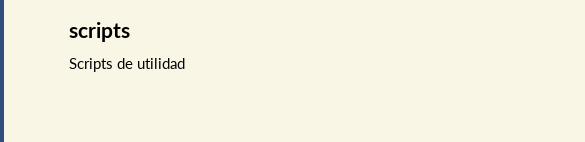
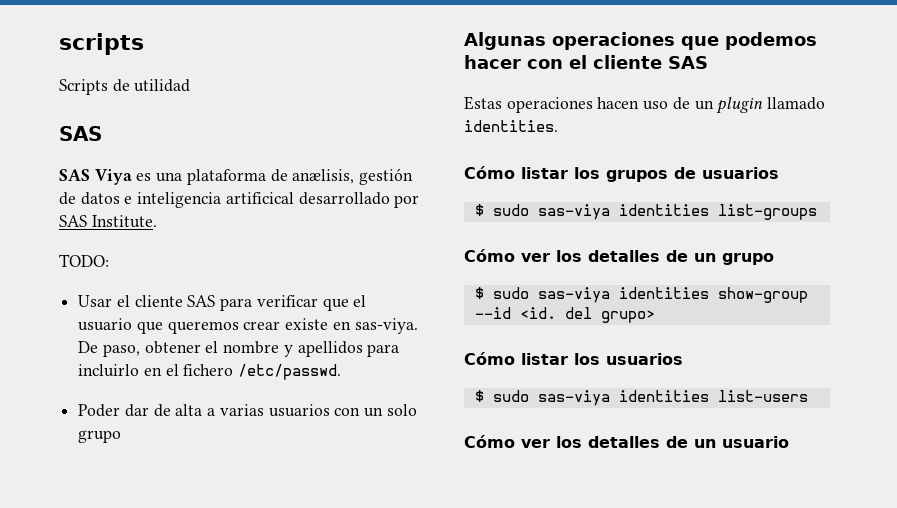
  Scripts de utilidad
+ SAS
+ SAS Viya es una plataforma de anælisis, gestión de datos e inteligencia artificical desarrollado por SAS Institute.
+ TODO:
+ Usar el cliente SAS para verificar que el usuario que queremos crear existe en sas-viya. De paso, obtener el nombre y apellidos para incluirlo en el fichero /etc/passwd.
+ Poder dar de alta a varias usuarios con un solo grupo
+ Algunas operaciones que podemos hacer con el cliente SAS
+ Estas operaciones hacen uso de un plugin llamado identities.
+ Cómo listar los grupos de usuarios
+ $ sudo sas-viya identities list-groups
+ Cómo ver los detalles de un grupo
+ $ sudo sas-viya identities show-group --id <id. del grupo>
+ Cómo listar los usuarios
+ $ sudo sas-viya identities list-users
+ Cómo ver los detalles de un usuario

